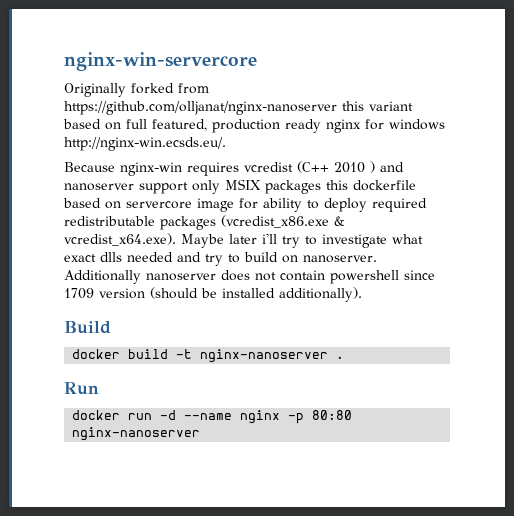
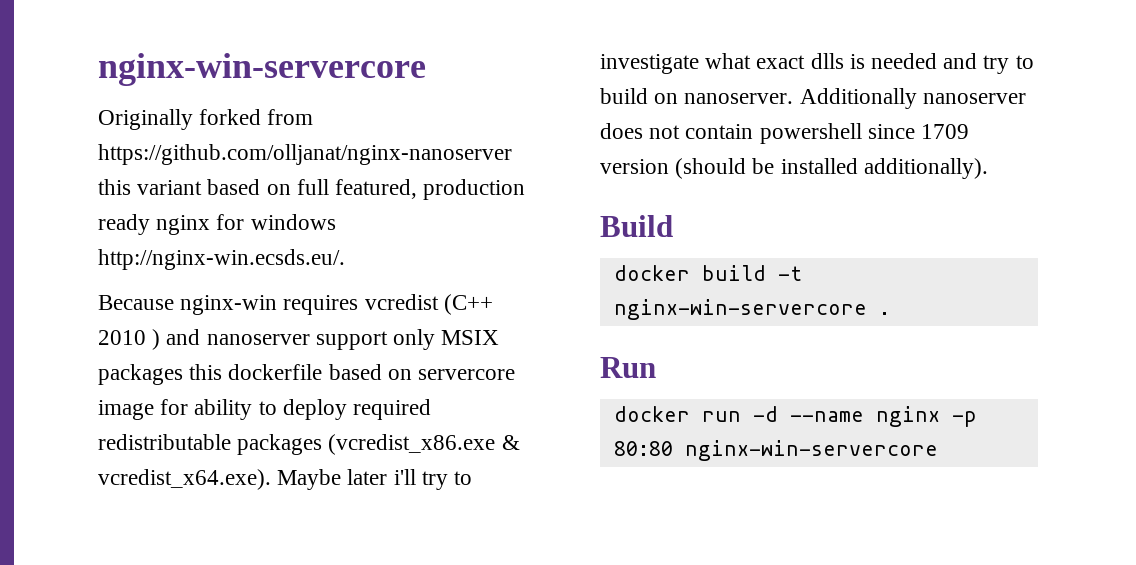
- Because nginx-win requires vcredist (C++ 2010 ) and nanoserver support only MSIX packages this dockerfile based on servercore image for ability to deploy required redistributable packages (vcredist_x86.exe & vcredist_x64.exe). Maybe later i'll try to investigate what exact dlls needed and try to build on nanoserver.
+ Because nginx-win requires vcredist (C++ 2010 ) and nanoserver support only MSIX packages this dockerfile based on servercore image for ability to deploy required redistributable packages (vcredist_x86.exe & vcredist_x64.exe). Maybe later i'll try to investigate what exact dlls is needed and try to build on nanoserver.
- docker build -t nginx-nanoserver .
+ docker build -t nginx-win-servercore .
- docker run -d --name nginx -p 80:80 nginx-nanoserver
+ docker run -d --name nginx -p 80:80 nginx-win-servercore

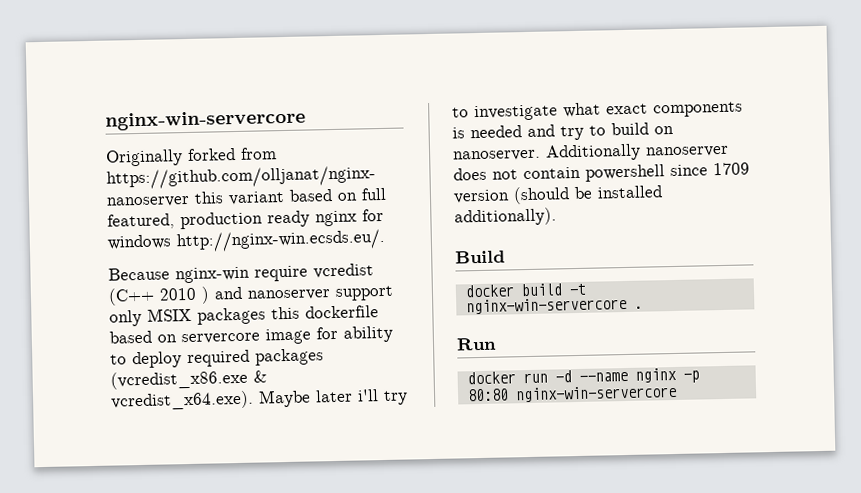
- Because nginx-win requires vcredist (C++ 2010 ) and nanoserver support only MSIX packages this dockerfile based on servercore image for ability to deploy required redistributable packages (vcredist_x86.exe & vcredist_x64.exe). Maybe later i'll try to investigate what exact dlls is needed and try to build on nanoserver.
+ Because nginx-win require vcredist (C++ 2010 ) and nanoserver support only MSIX packages this dockerfile based on servercore image for ability to deploy required packages (vcredist_x86.exe & vcredist_x64.exe). Maybe later i'll try to investigate what exact components is needed and try to build on nanoserver.

